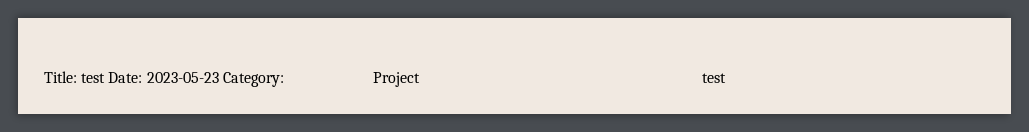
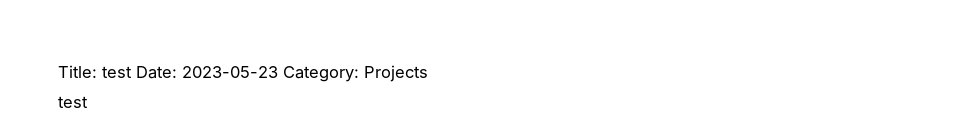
- Title: test Date: 2023-05-23 Category: Project
+ Title: test Date: 2023-05-23 Category: Projects

